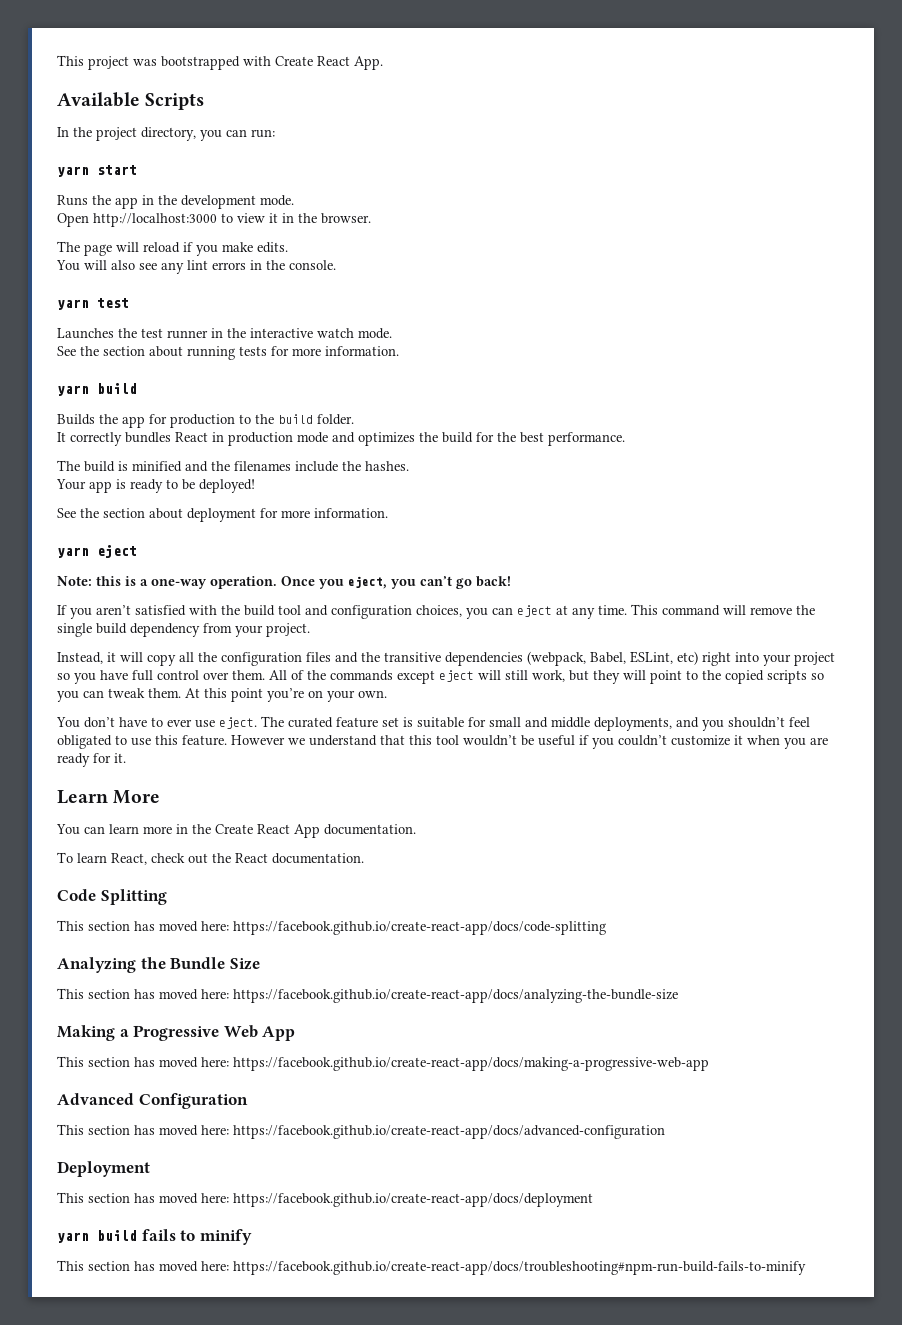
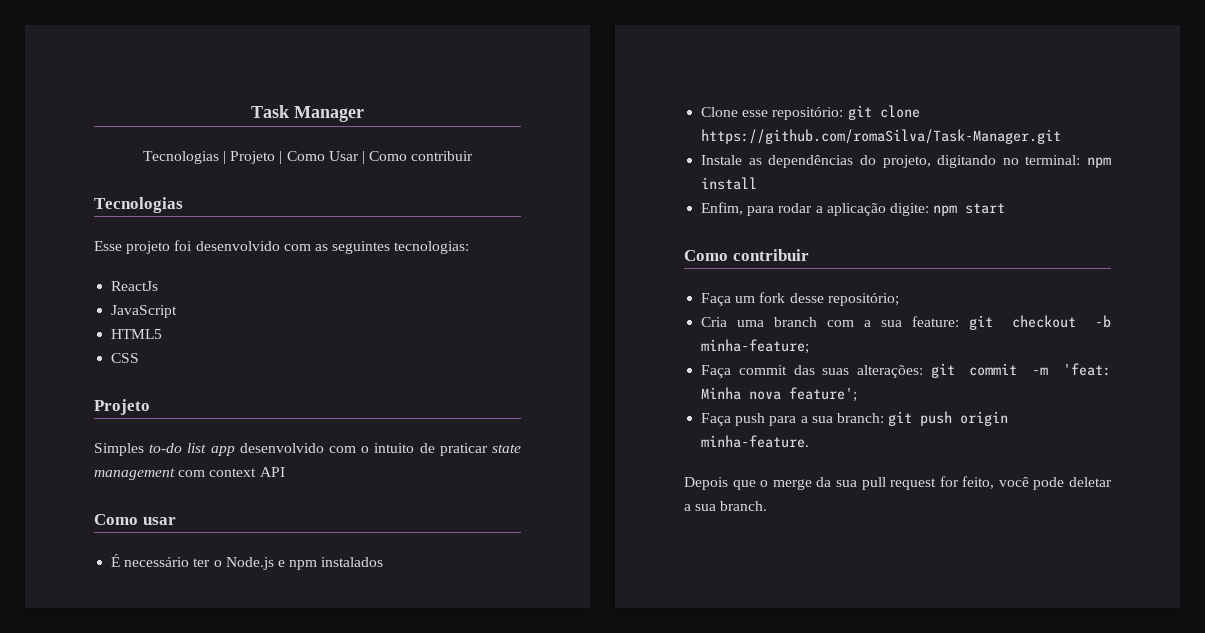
- This project was bootstrapped with Create React App.
- Available Scripts
- In the project directory, you can run:
- yarn start
- Runs the app in the development mode.
- Open http://localhost:3000 to view it in the browser.
- The page will reload if you make edits.
- You will also see any lint errors in the console.
- yarn test
- Launches the test runner in the interactive watch mode.
- See the section about running tests for more information.
- yarn build
- Builds the app for production to the build folder.
- It correctly bundles React in production mode and optimizes the build for the best performance.
- The build is minified and the filenames include the hashes.
- Your app is ready to be deployed!
- See the section about deployment for more information.
- yarn eject
- Note: this is a one-way operation. Once you eject, you can’t go back!
- If you aren’t satisfied with the build tool and configuration choices, you can eject at any time. This command will remove the single build dependency from your project.
- Instead, it will copy all the configuration files and the transitive dependencies (webpack, Babel, ESLint, etc) right into your project so you have full control over them. All of the commands except eject will still work, but they will point to the copied scripts so you can tweak them. At this point you’re on your own.
- You don’t have to ever use eject. The curated feature set is suitable for small and middle deployments, and you shouldn’t feel obligated to use this feature. However we understand that this tool wouldn’t be useful if you couldn’t customize it when you are ready for it.
- Learn More
- You can learn more in the Create React App documentation.
- To learn React, check out the React documentation.
- Code Splitting
- This section has moved here: https://facebook.github.io/create-react-app/docs/code-splitting
- Analyzing the Bundle Size
- This section has moved here: https://facebook.github.io/create-react-app/docs/analyzing-the-bundle-size
- Making a Progressive Web App
- This section has moved here: https://facebook.github.io/create-react-app/docs/making-a-progressive-web-app
- Advanced Configuration
- This section has moved here: https://facebook.github.io/create-react-app/docs/advanced-configuration
- Deployment
- This section has moved here: https://facebook.github.io/create-react-app/docs/deployment
- yarn build fails to minify
- This section has moved here: https://facebook.github.io/create-react-app/docs/troubleshooting#npm-run-build-fails-to-minify
+ Task Manager
+ Tecnologias | Projeto | Como Usar | Como contribuir
+ Tecnologias
+ Esse projeto foi desenvolvido com as seguintes tecnologias:
+ ReactJs
+ JavaScript
+ HTML5
+ CSS
+ Projeto
+ Simples to-do list app desenvolvido com o intuito de praticar state management com context API
+ Como usar
+ É necessário ter o Node.js e npm instalados
+ Clone esse repositório: git clone https://github.com/romaSilva/Task-Manager.git
+ Instale as dependências do projeto, digitando no terminal: npm install
+ Enfim, para rodar a aplicação digite: npm start
+ Como contribuir
+ Faça um fork desse repositório;
+ Cria uma branch com a sua feature: git checkout -b minha-feature;
+ Faça commit das suas alterações: git commit -m 'feat: Minha nova feature';
+ Faça push para a sua branch: git push origin minha-feature.
+ Depois que o merge da sua pull request for feito, você pode deletar a sua branch.

